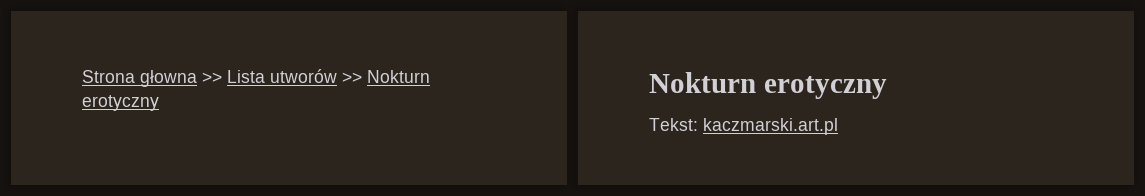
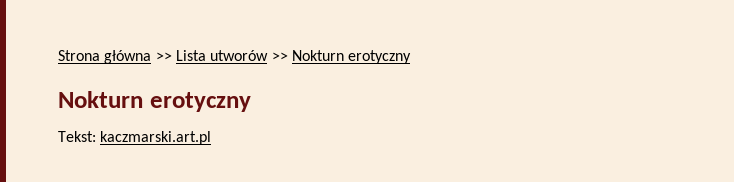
- Strona głowna >> Lista utworów >> Nokturn erotyczny
+ Strona główna >> Lista utworów >> Nokturn erotyczny

